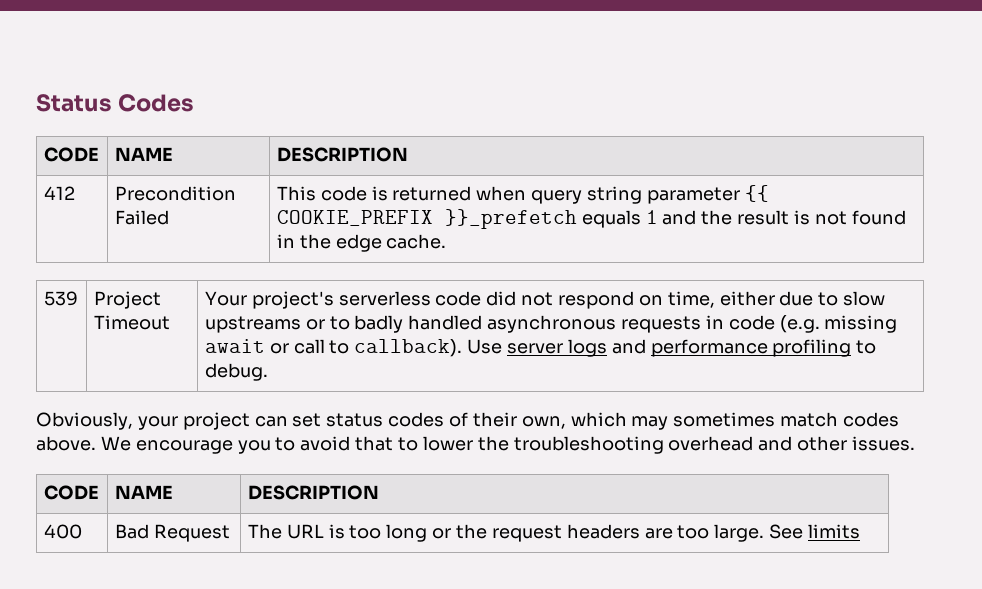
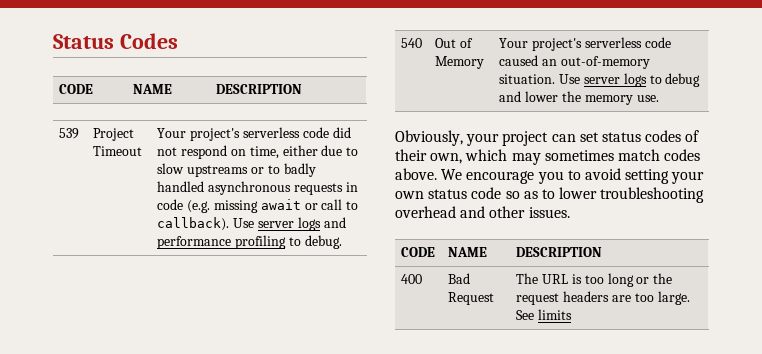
- 412 | Precondition Failed | This code is returned when query string parameter {{ COOKIE_PREFIX }}_prefetch equals 1 and the result is not found in the edge cache.
+ 540 | Out of Memory | Your project's serverless code caused an out-of-memory situation. Use server logs to debug and lower the memory use.
- We encourage you to avoid that to lower the troubleshooting overhead and other issues.
+ We encourage you to avoid setting your own status code so as to lower troubleshooting overhead and other issues.

